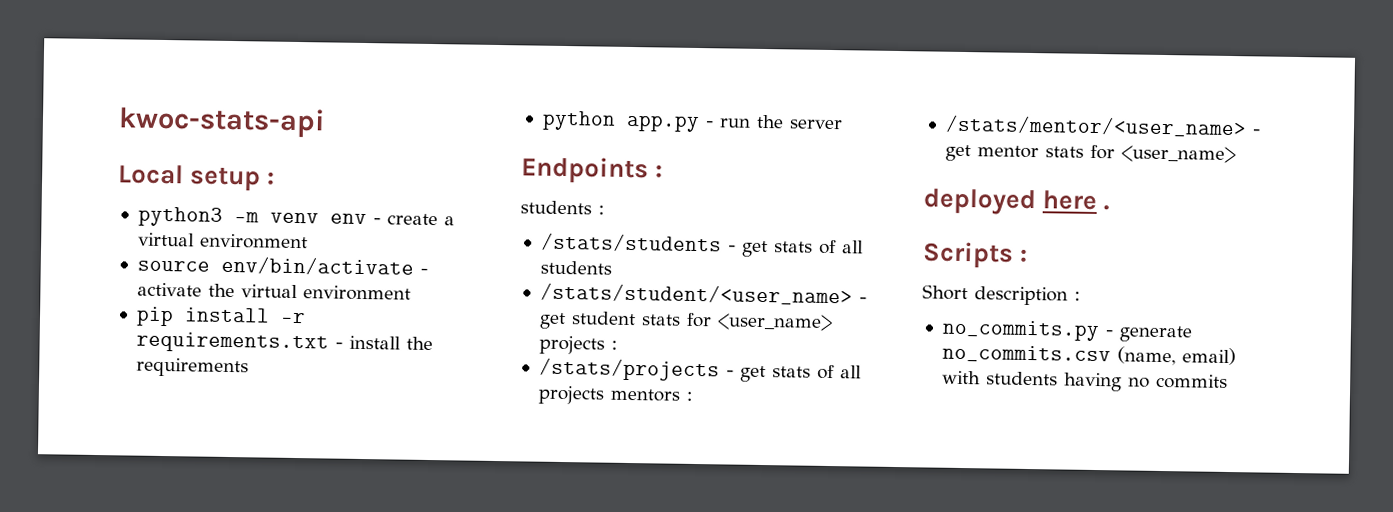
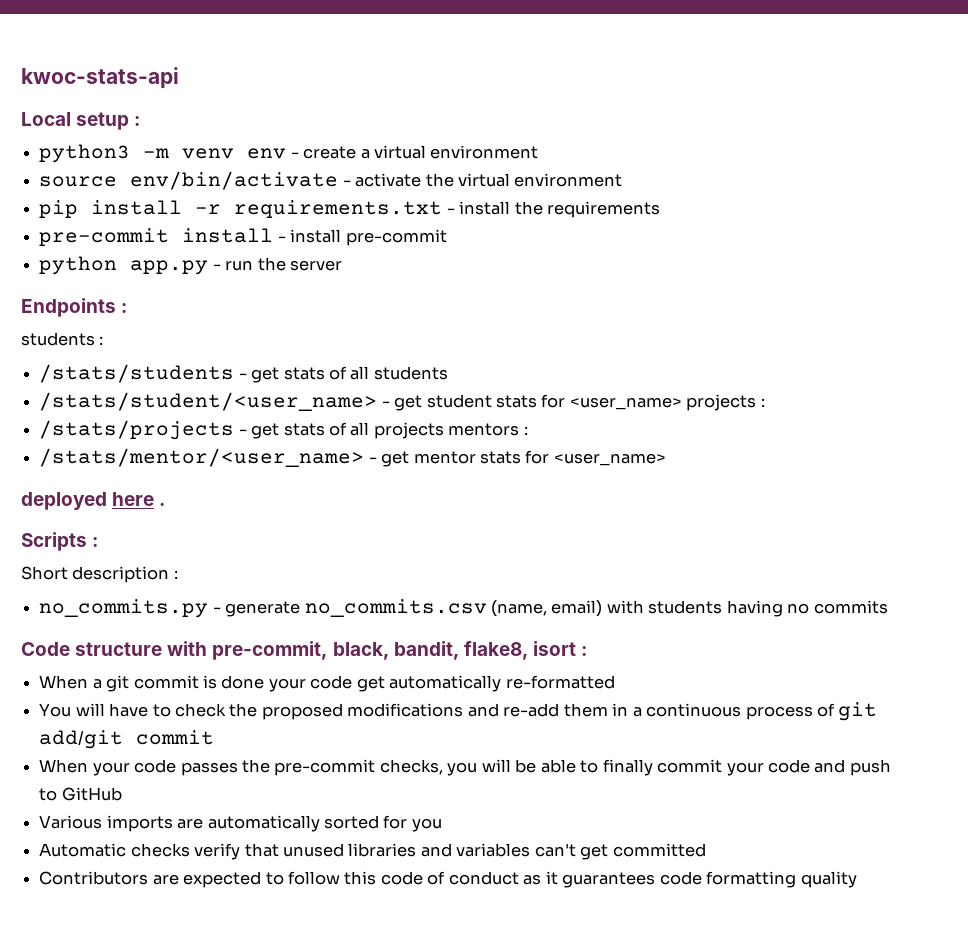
+ pre-commit install - install pre-commit
+ Code structure with pre-commit, black, bandit, flake8, isort :
+ When a git commit is done your code get automatically re-formatted
+ You will have to check the proposed modifications and re-add them in a continuous process of git add/git commit
+ When your code passes the pre-commit checks, you will be able to finally commit your code and push to GitHub
+ Various imports are automatically sorted for you
+ Automatic checks verify that unused libraries and variables can't get committed
+ Contributors are expected to follow this code of conduct as it guarantees code formatting quality

